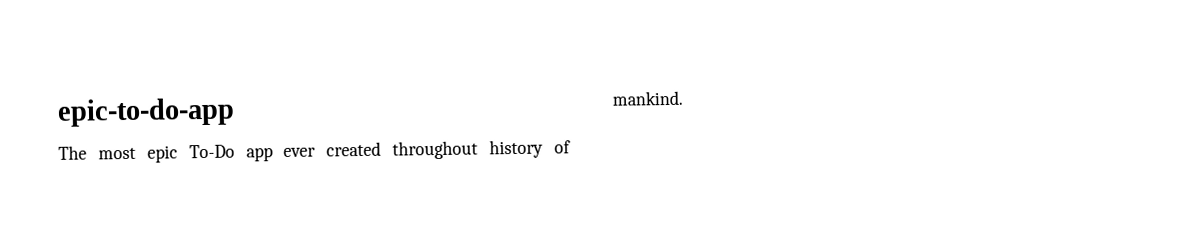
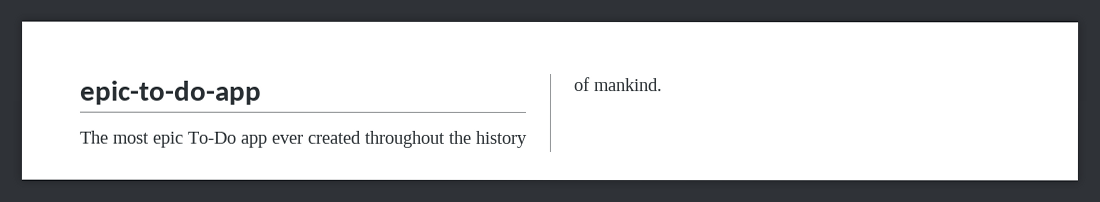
- The most epic To-Do app ever created throughout history of mankind.
+ The most epic To-Do app ever created throughout the history of mankind.

